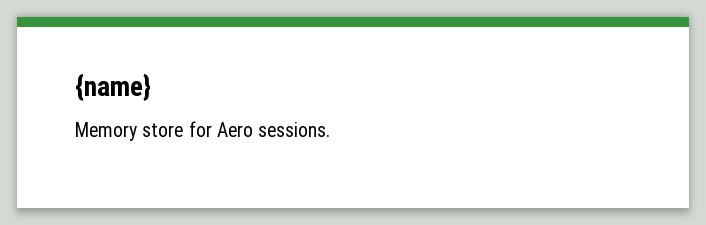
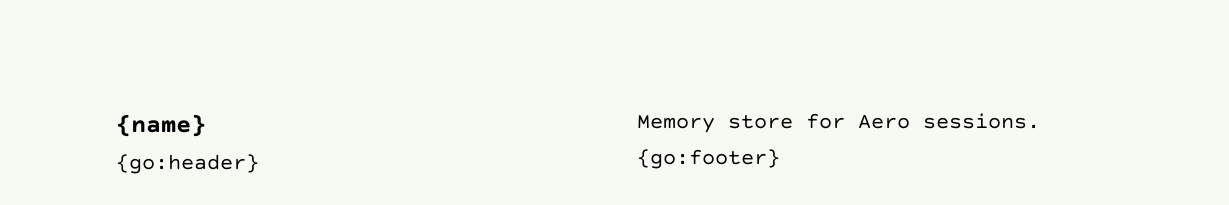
+ {go:header}
+ {go:footer}

